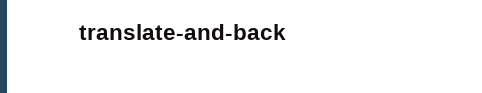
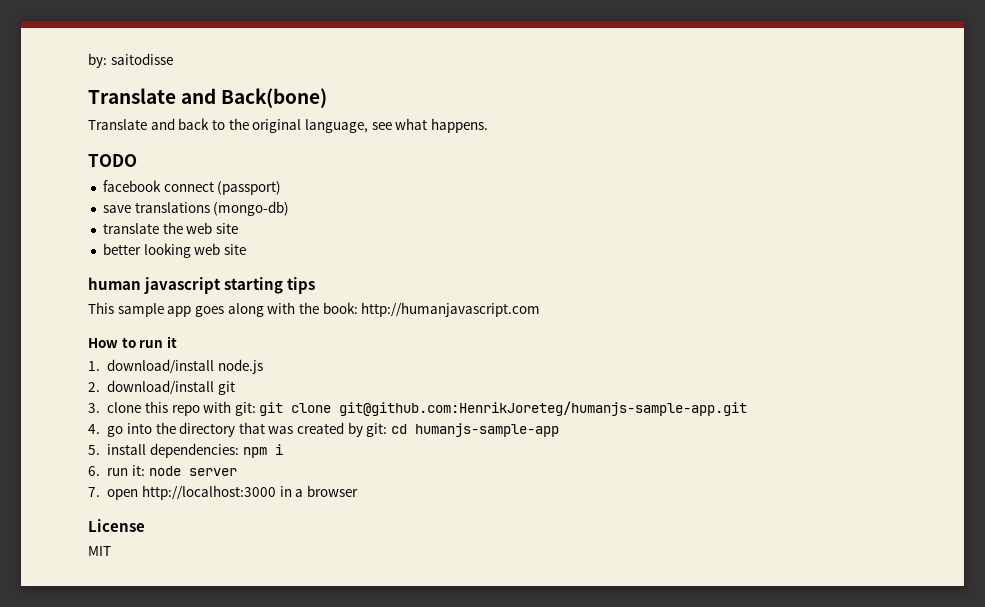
- translate-and-back
+ by: saitodisse
+ Translate and Back(bone)
+ Translate and back to the original language, see what happens.
+ TODO
+ facebook connect (passport)
+ save translations (mongo-db)
+ translate the web site
+ better looking web site
+ human javascript starting tips
+ This sample app goes along with the book: http://humanjavascript.com
+ How to run it
+ 1. download/install node.js
+ 2. download/install git
+ 3. clone this repo with git: git clone git@github.com:HenrikJoreteg/humanjs-sample-app.git
+ 4. go into the directory that was created by git: cd humanjs-sample-app
+ 5. install dependencies: npm i
+ 6. run it: node server
+ 7. open http://localhost:3000 in a browser
+ License
+ MIT

